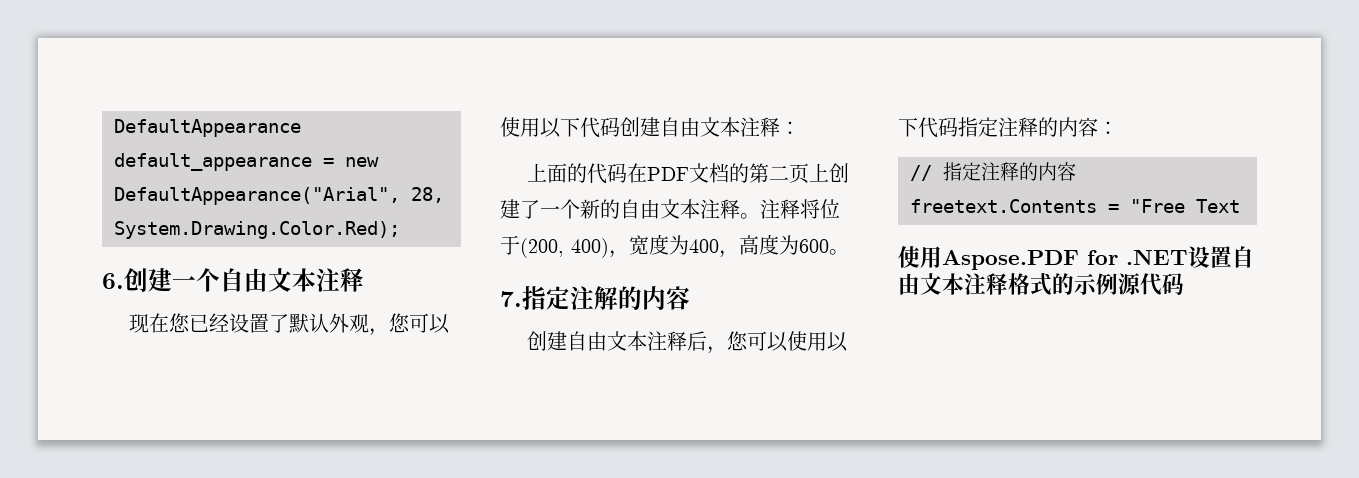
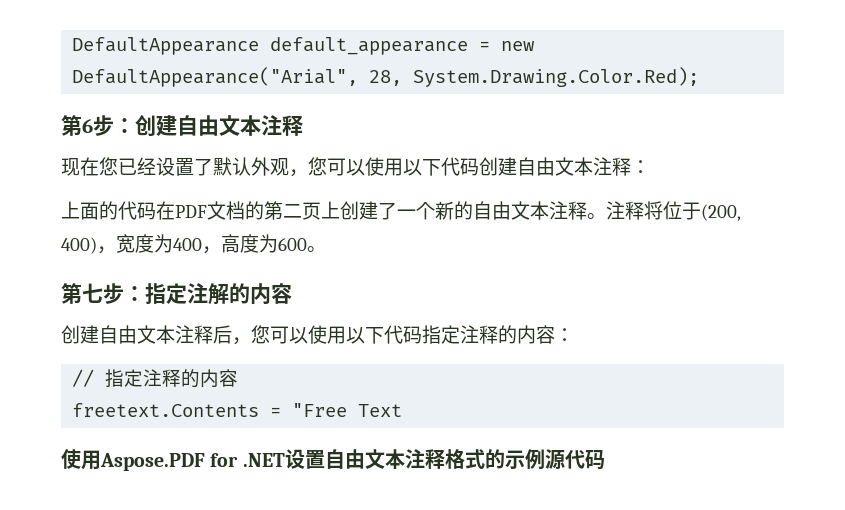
- 6.创建一个自由文本注释
+ 第6步：创建自由文本注释
- 7.指定注解的内容
+ 第七步：指定注解的内容

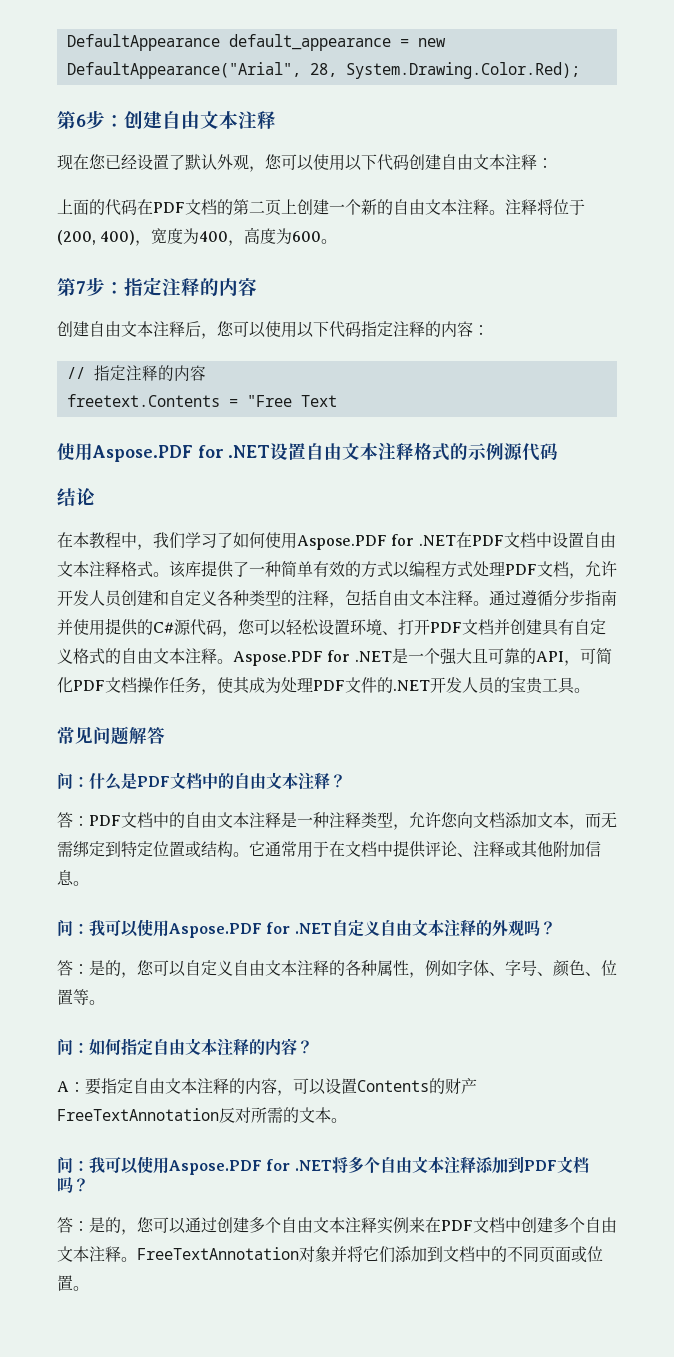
- 上面的代码在PDF文档的第二页上创建了一个新的自由文本注释。
+ 上面的代码在PDF文档的第二页上创建一个新的自由文本注释。
- 第七步：指定注解的内容
+ 第7步：指定注释的内容
+ 结论
+ 在本教程中，我们学习了如何使用Aspose.PDF for .NET在PDF文档中设置自由文本注释格式。该库提供了一种简单有效的方式以编程方式处理PDF文档，允许开发人员创建和自定义各种类型的注释，包括自由文本注释。通过遵循分步指南并使用提供的C#源代码，您可以轻松设置环境、打开PDF文档并创建具有自定义格式的自由文本注释。Aspose.PDF for .NET是一个强大且可靠的API，可简化PDF文档操作任务，使其成为处理PDF文件的.NET开发人员的宝贵工具。
+ 常见问题解答
+ 问：什么是PDF文档中的自由文本注释？
+ 答：PDF文档中的自由文本注释是一种注释类型，允许您向文档添加文本，而无需绑定到特定位置或结构。它通常用于在文档中提供评论、注释或其他附加信息。
+ 问：我可以使用Aspose.PDF for .NET自定义自由文本注释的外观吗？
+ 答：是的，您可以自定义自由文本注释的各种属性，例如字体、字号、颜色、位置等。
+ 问：如何指定自由文本注释的内容？
+ A：要指定自由文本注释的内容，可以设置Contents的财产FreeTextAnnotation反对所需的文本。
+ 问：我可以使用Aspose.PDF for .NET将多个自由文本注释添加到PDF文档吗？
+ 答：是的，您可以通过创建多个自由文本注释实例来在PDF文档中创建多个自由文本注释。FreeTextAnnotation对象并将它们添加到文档中的不同页面或位置。

